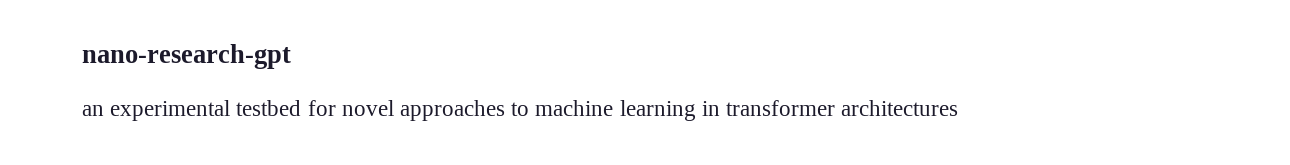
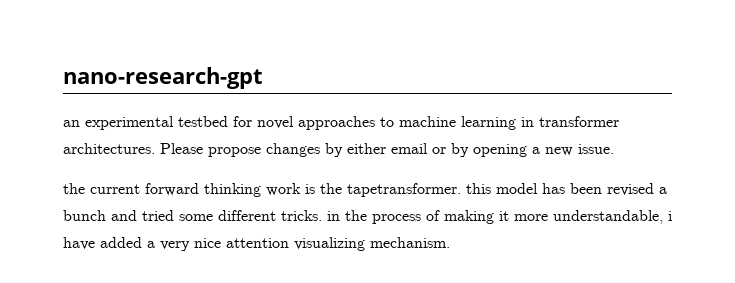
- an experimental testbed for novel approaches to machine learning in transformer architectures
+ an experimental testbed for novel approaches to machine learning in transformer architectures. Please propose changes by either email or by opening a new issue.
+ the current forward thinking work is the tapetransformer. this model has been revised a bunch and tried some different tricks. in the process of making it more understandable, i have added a very nice attention visualizing mechanism.

